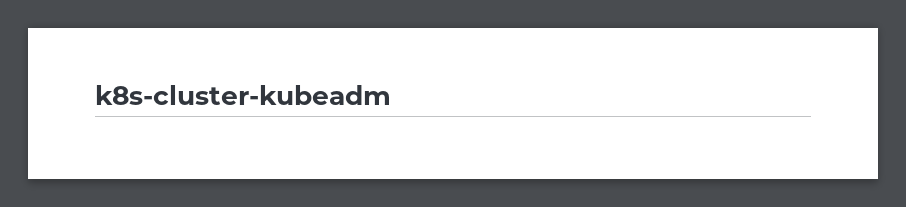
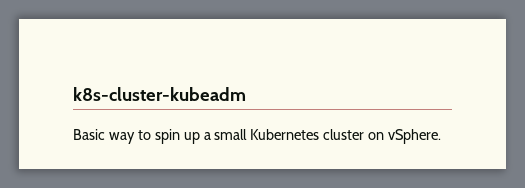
+ Basic way to spin up a small Kubernetes cluster on vSphere.

